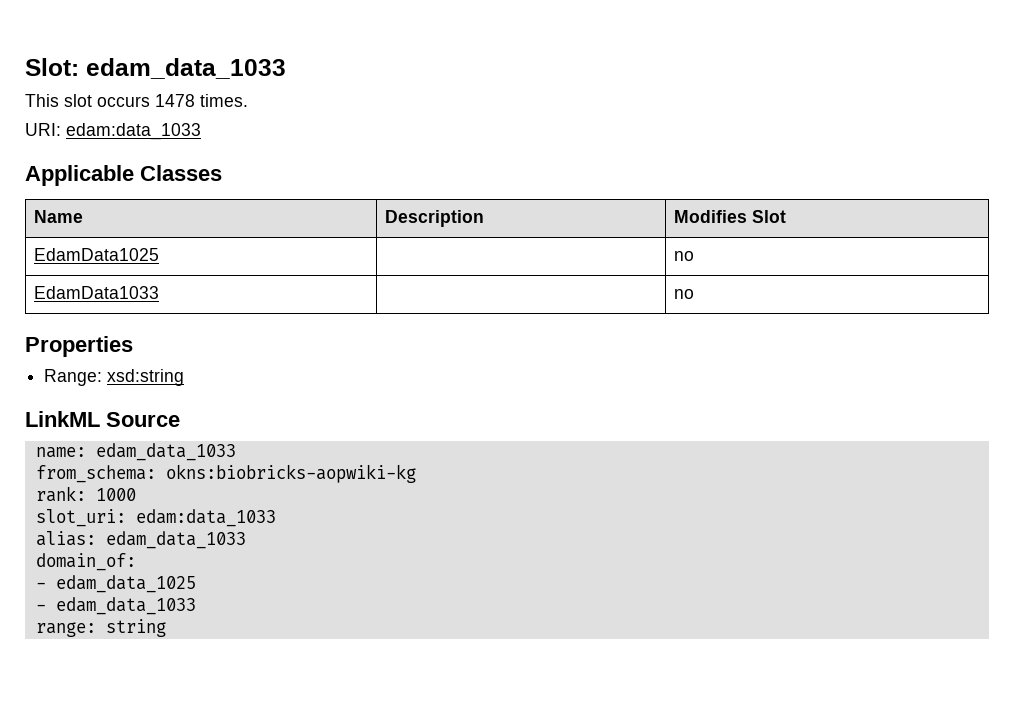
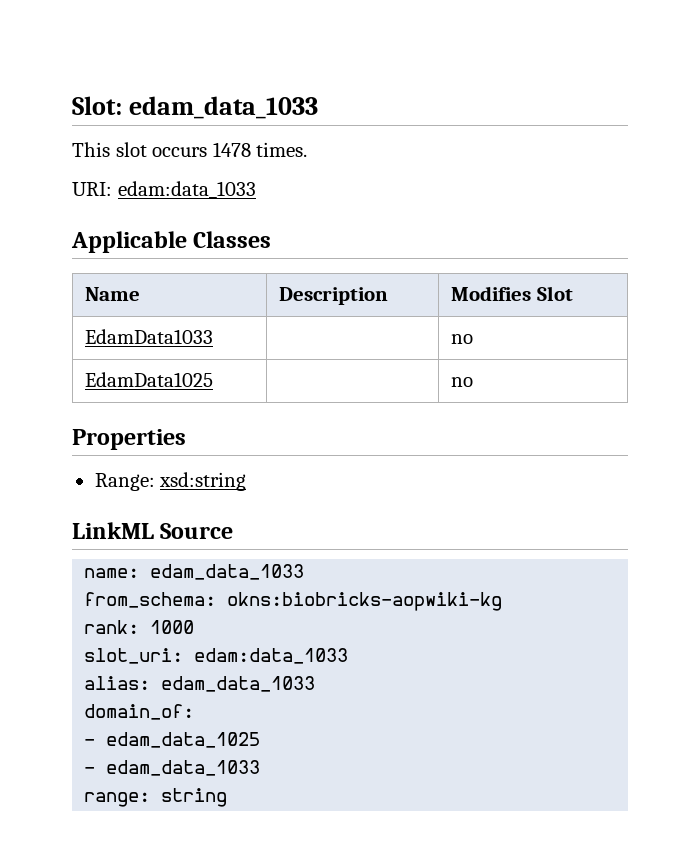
+ EdamData1033 | | no
  EdamData1025 | | no
- EdamData1033 | | no

